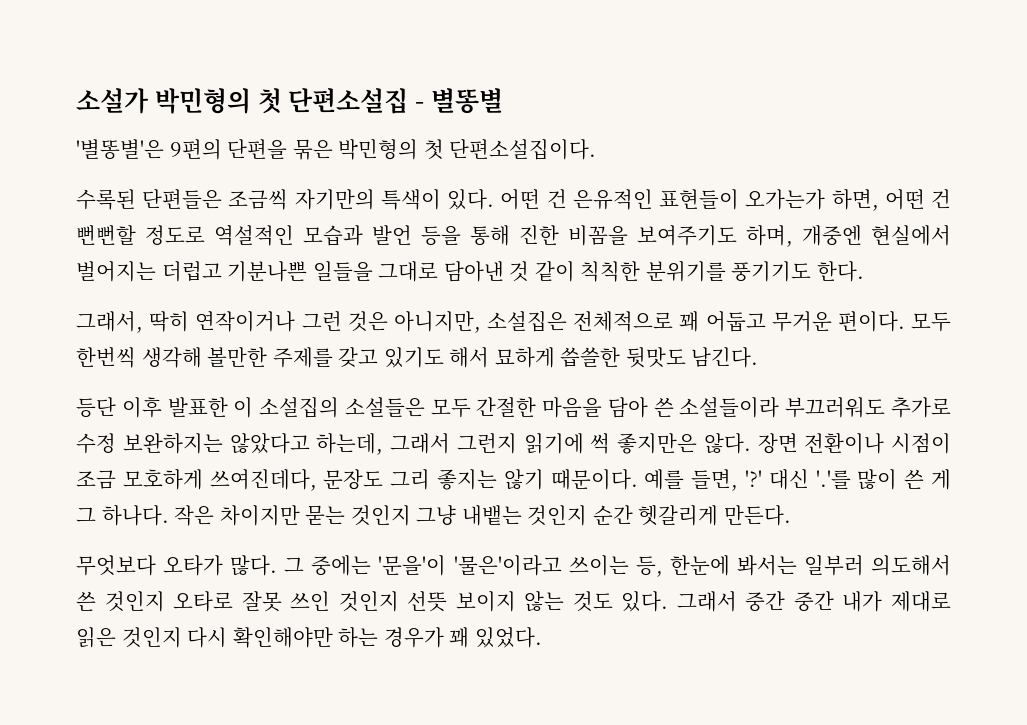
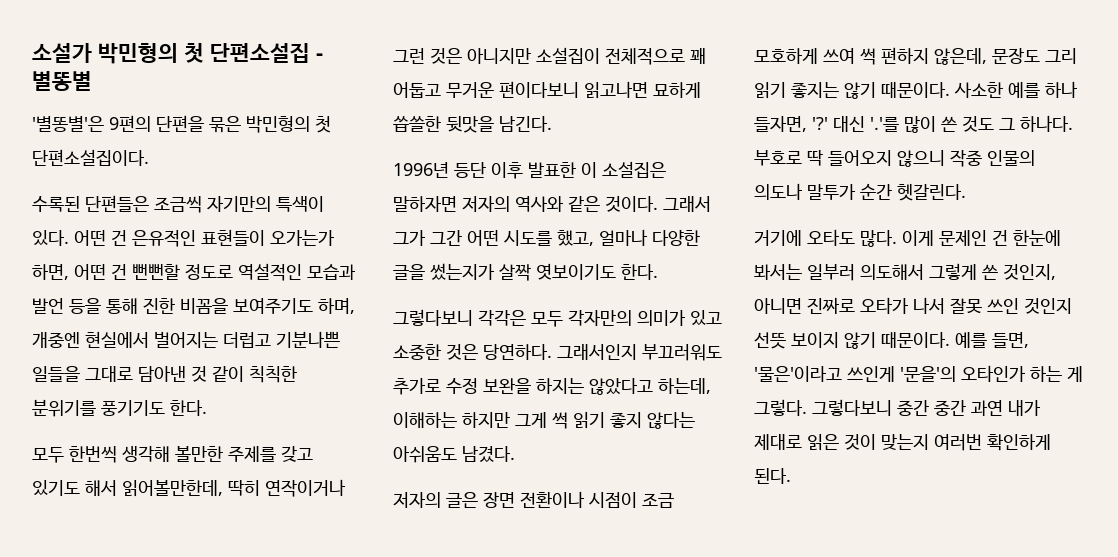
- 그래서, 딱히 연작이거나 그런 것은 아니지만, 소설집은 전체적으로 꽤 어둡고 무거운 편이다. 모두 한번씩 생각해 볼만한 주제를 갖고 있기도 해서 묘하게 씁쓸한 뒷맛도 남긴다.
+ 모두 한번씩 생각해 볼만한 주제를 갖고 있기도 해서 읽어볼만한데, 딱히 연작이거나 그런 것은 아니지만 소설집이 전체적으로 꽤 어둡고 무거운 편이다보니 읽고나면 묘하게 씁쓸한 뒷맛을 남긴다.
- 등단 이후 발표한 이 소설집의 소설들은 모두 간절한 마음을 담아 쓴 소설들이라 부끄러워도 추가로 수정 보완하지는 않았다고 하는데, 그래서 그런지 읽기에 썩 좋지만은 않다. 장면 전환이나 시점이 조금 모호하게 쓰여진데다, 문장도 그리 좋지는 않기 때문이다.
+ 1996년 등단 이후 발표한 이 소설집은 말하자면 저자의 역사와 같은 것이다. 그래서 그가 그간 어떤 시도를 했고, 얼마나 다양한 글을 썼는지가 살짝 엿보이기도 한다.
+ 그렇다보니 각각은 모두 각자만의 의미가 있고 소중한 것은 당연하다. 그래서인지 부끄러워도 추가로 수정 보완을 하지는 않았다고 하는데, 이해하는 하지만 그게 썩 읽기 좋지 않다는 아쉬움도 남겼다.
+ 저자의 글은 장면 전환이나 시점이 조금 모호하게 쓰여 썩 편하지 않은데, 문장도 그리 읽기 좋지는 않기 때문이다.
- 예를 들면, '?'
+ 사소한 예를 하나 들자면, '?'
- 대신 '.'를 많이 쓴 게 그 하나다.
+ 대신 '.'를 많이 쓴 것도 그 하나다.
- 작은 차이지만 묻는 것인지 그냥 내뱉는 것인지 순간 헷갈리게 만든다.
- 무엇보다 오타가 많다. 그 중에는 '문을'이 '물은'이라고 쓰이는 등, 한눈에 봐서는 일부러 의도해서 쓴 것인지 오타로 잘못 쓰인 것인지 선뜻 보이지 않는 것도 있다. 그래서 중간 중간 내가 제대로 읽은 것인지 다시 확인해야만 하는 경우가 꽤 있었다.
+ 부호로 딱 들어오지 않으니 작중 인물의 의도나 말투가 순간 헷갈린다.
+ 거기에 오타도 많다. 이게 문제인 건 한눈에 봐서는 일부러 의도해서 그렇게 쓴 것인지, 아니면 진짜로 오타가 나서 잘못 쓰인 것인지 선뜻 보이지 않기 때문이다. 예를 들면, '물은'이라고 쓰인게 '문을'의 오타인가 하는 게 그렇다. 그렇다보니 중간 중간 과연 내가 제대로 읽은 것이 맞는지 여러번 확인하게 된다.

